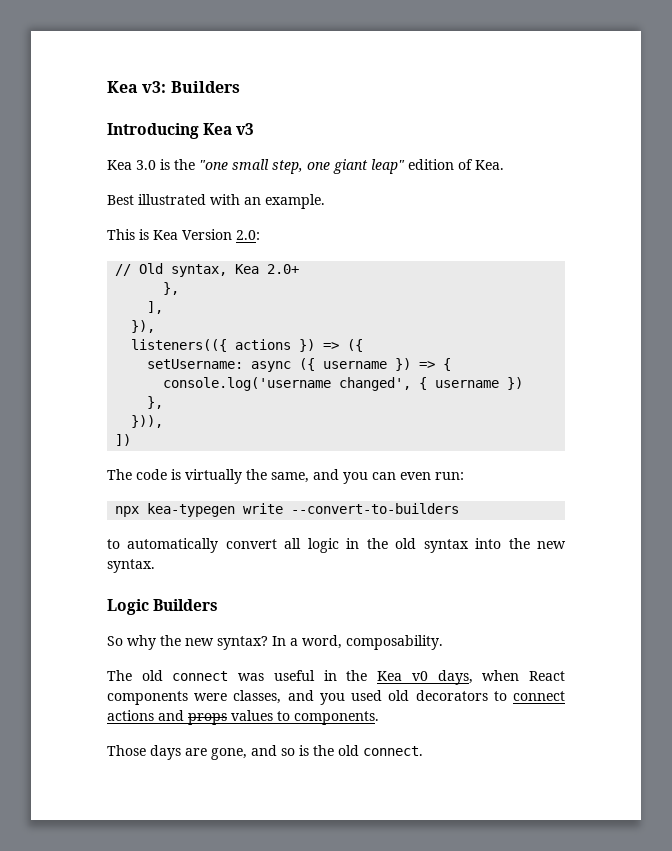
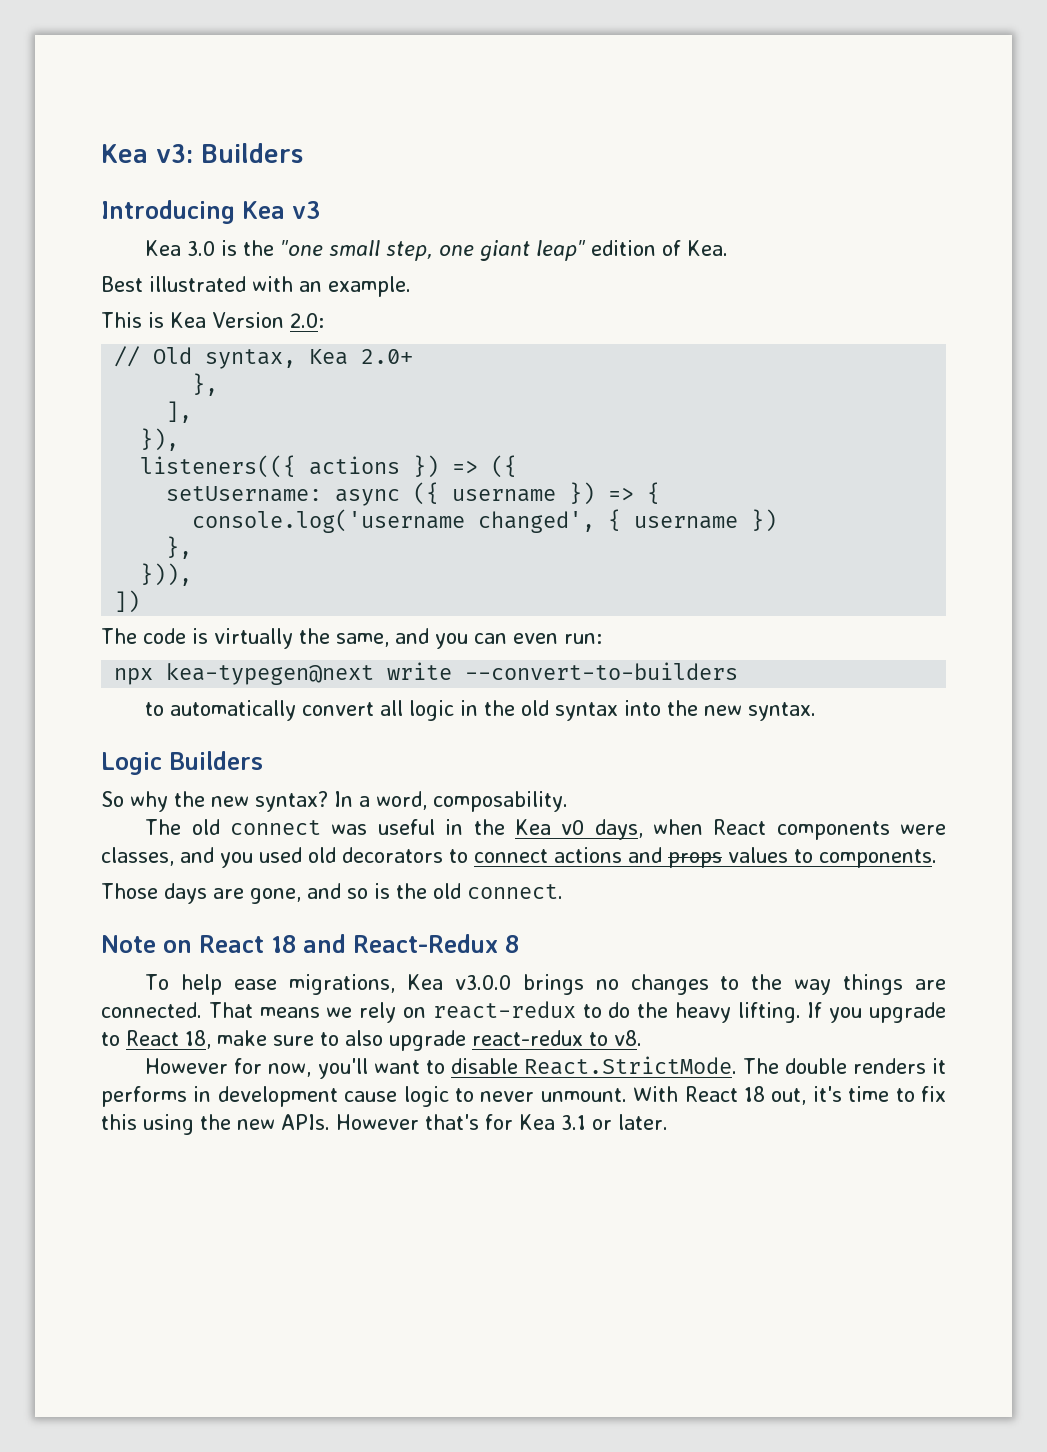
- npx kea-typegen write --convert-to-builders
+ npx kea-typegen@next write --convert-to-builders
+ Note on React 18 and React-Redux 8
+ To help ease migrations, Kea v3.0.0 brings no changes to the way things are connected. That means we rely on react-redux to do the heavy lifting. If you upgrade to React 18, make sure to also upgrade react-redux to v8.
+ However for now, you'll want to disable React.StrictMode. The double renders it performs in development cause logic to never unmount. With React 18 out, it's time to fix this using the new APIs. However that's for Kea 3.1 or later.

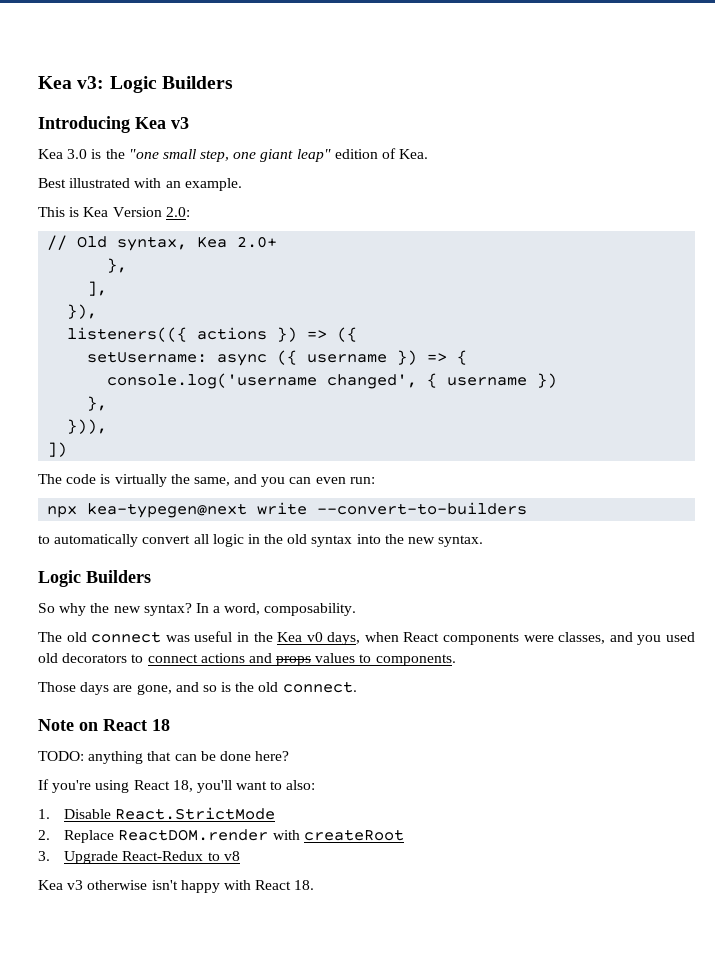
- Kea v3: Builders
+ Kea v3: Logic Builders
- Note on React 18 and React-Redux 8
- To help ease migrations, Kea v3.0.0 brings no changes to the way things are connected. That means we rely on react-redux to do the heavy lifting. If you upgrade to React 18, make sure to also upgrade react-redux to v8.
- However for now, you'll want to disable React.StrictMode. The double renders it performs in development cause logic to never unmount. With React 18 out, it's time to fix this using the new APIs. However that's for Kea 3.1 or later.
+ Note on React 18
+ TODO: anything that can be done here?
+ If you're using React 18, you'll want to also:
+ 1. Disable React.StrictMode
+ 2. Replace ReactDOM.render with createRoot
+ 3. Upgrade React-Redux to v8
+ Kea v3 otherwise isn't happy with React 18.

